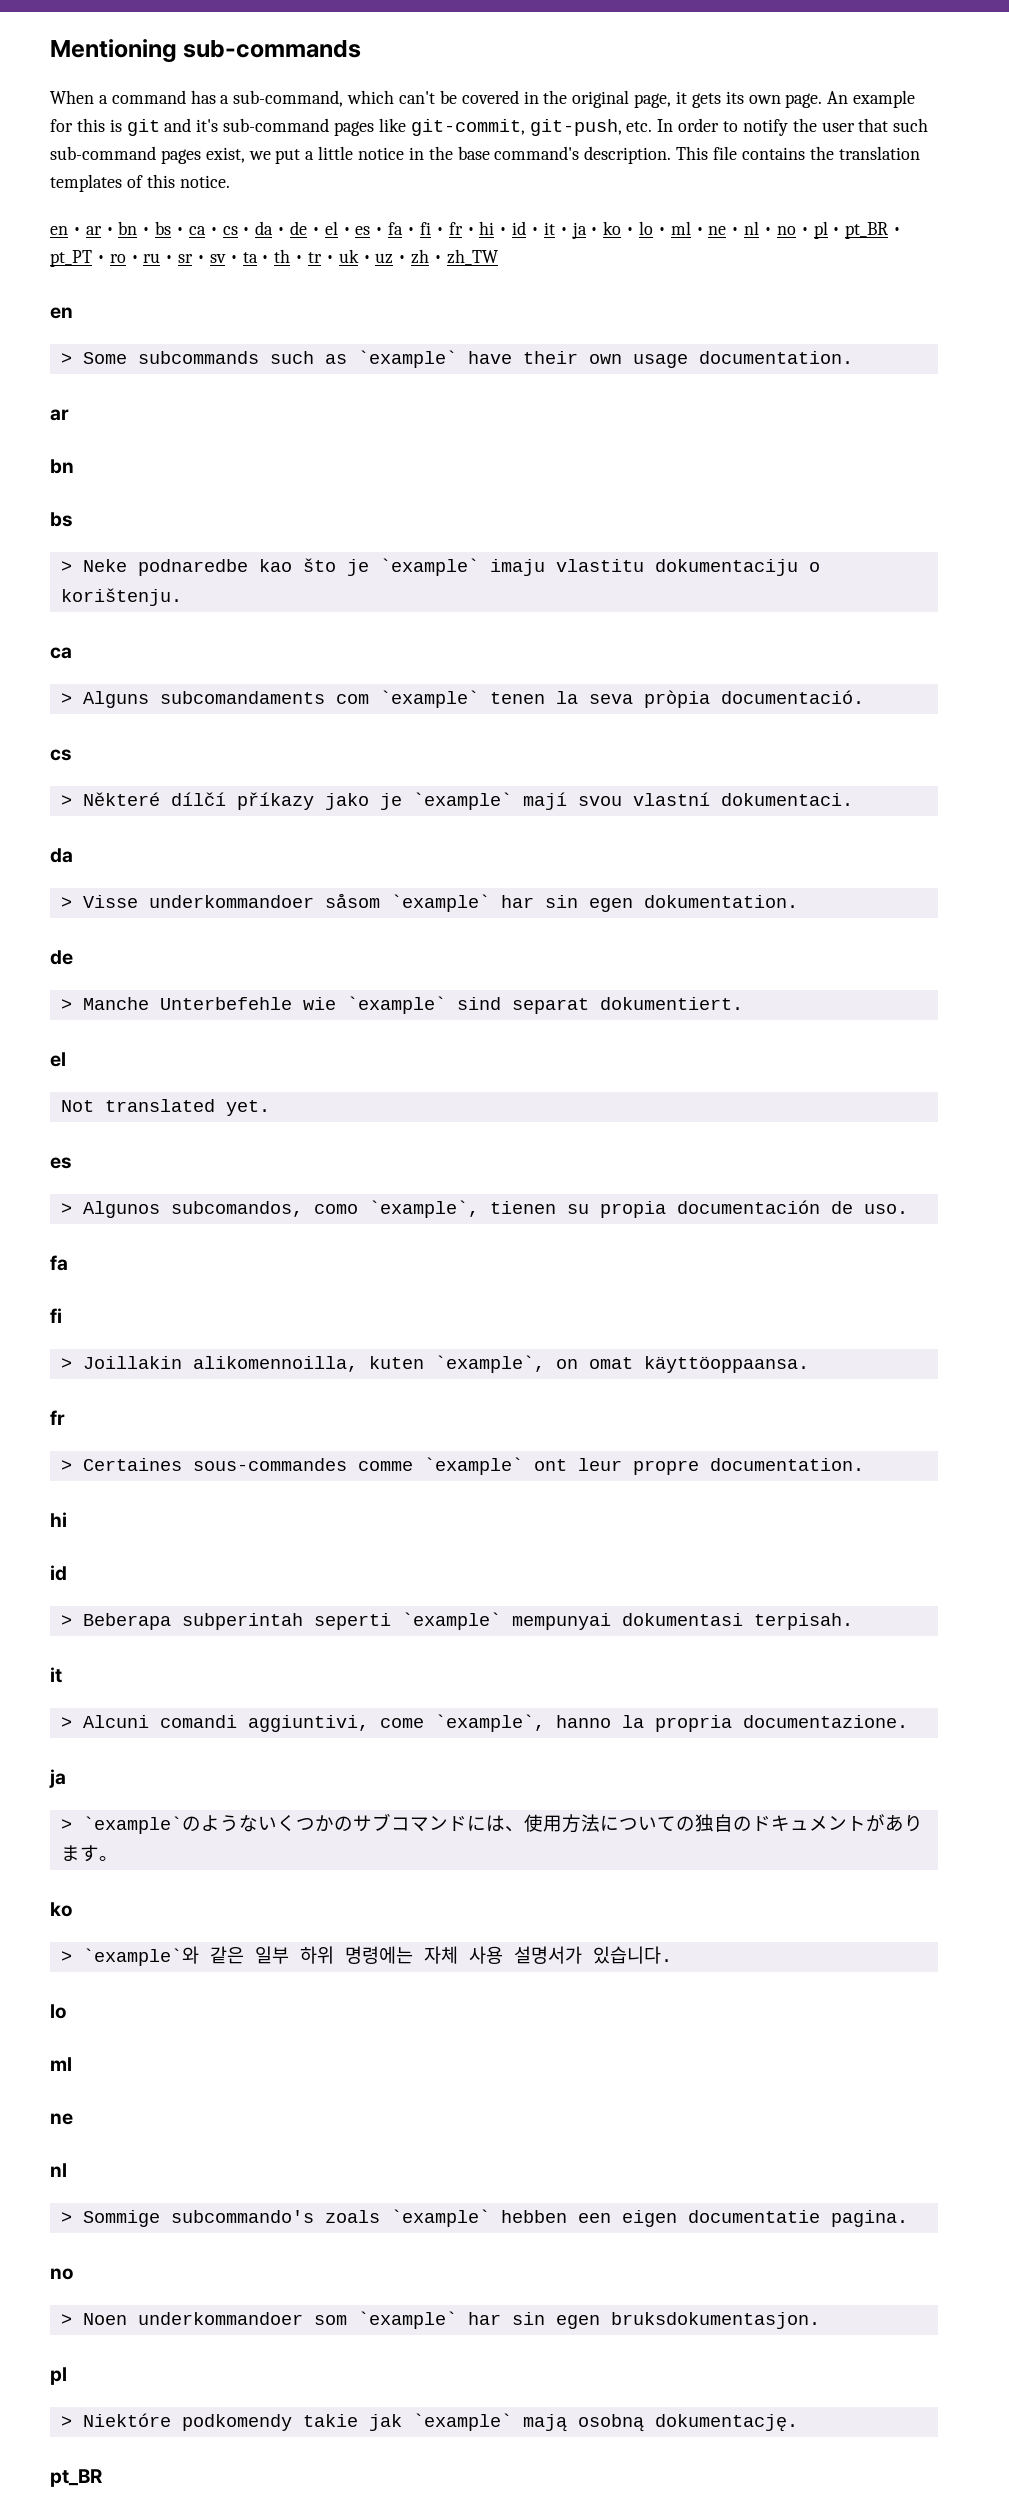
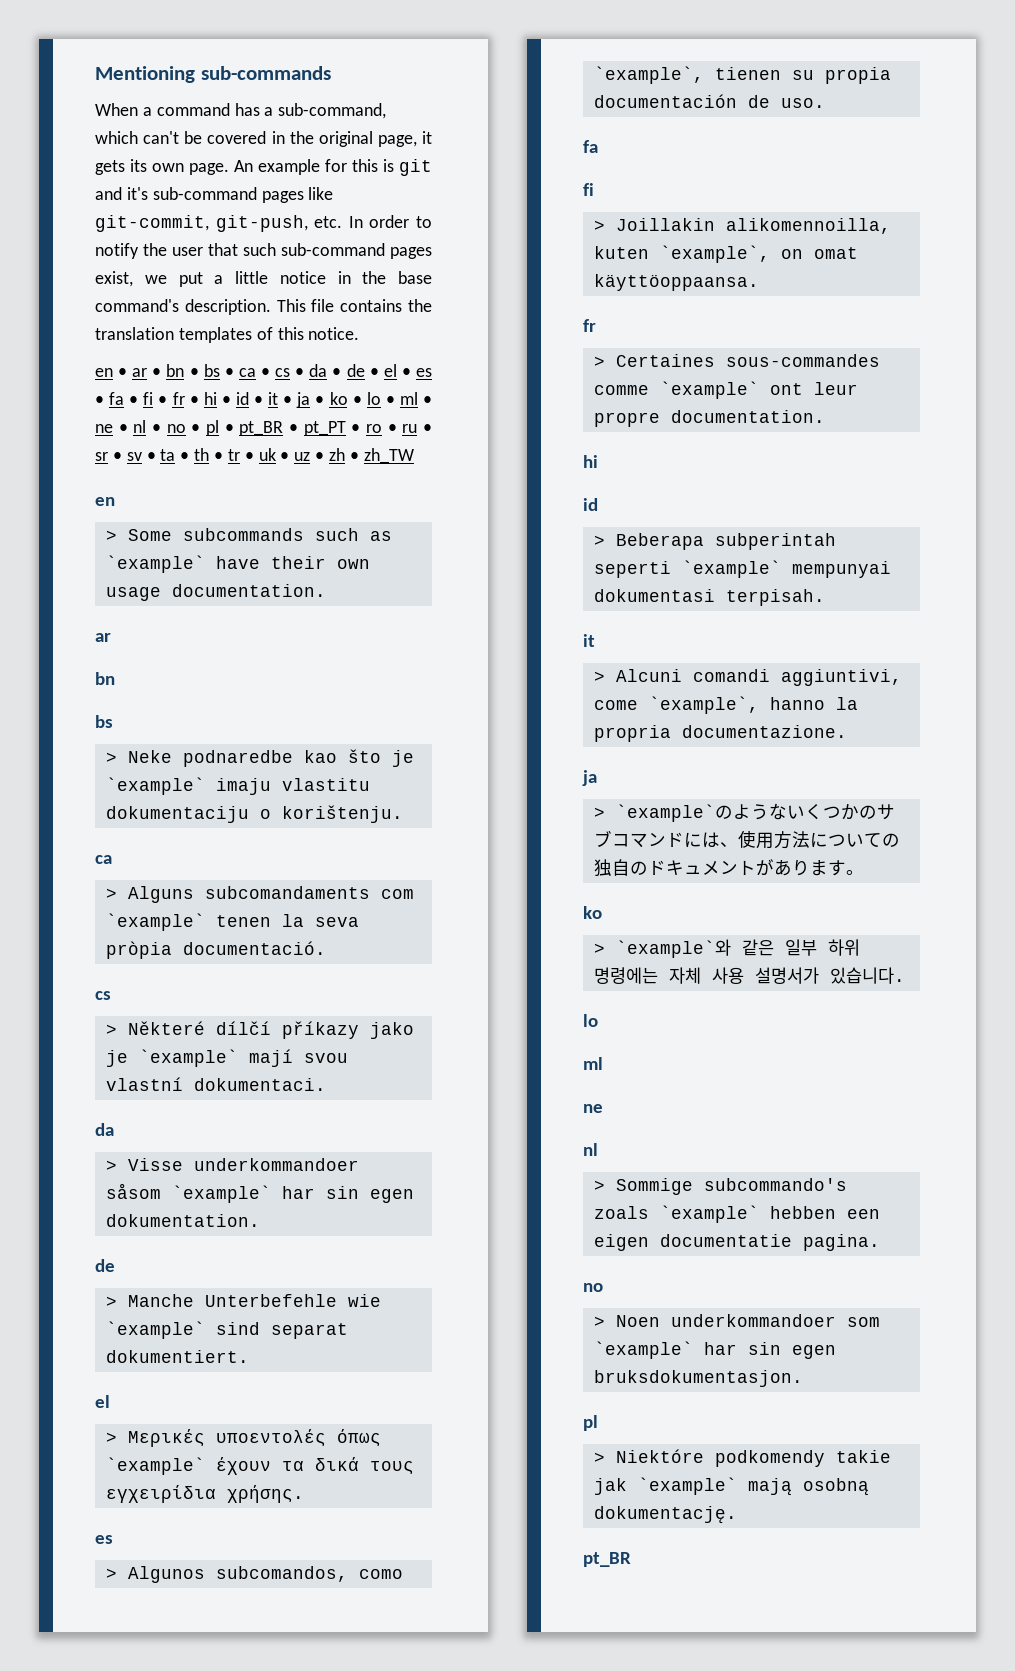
- Not translated yet.
+ > Μερικές υποεντολές όπως `example` έχουν τα δικά τους εγχειρίδια χρήσης.

